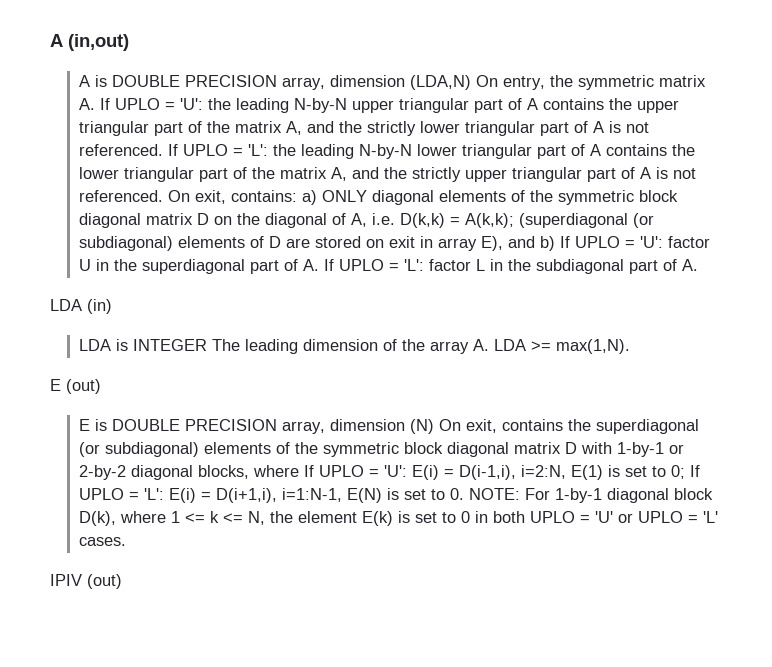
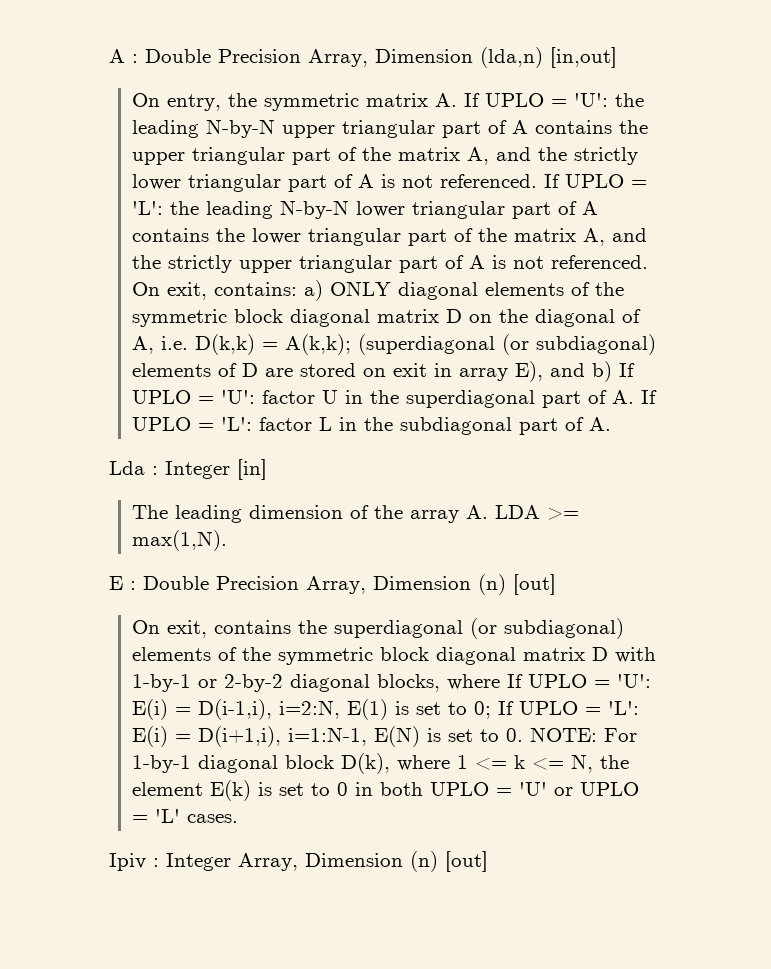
- A (in,out)
- A is DOUBLE PRECISION array, dimension (LDA,N) On entry, the symmetric matrix A. If UPLO = 'U': the leading N-by-N upper triangular part of A contains the upper triangular part of the matrix A, and the strictly lower triangular part of A is not referenced.
+ A : Double Precision Array, Dimension (lda,n) [in,out]
+ On entry, the symmetric matrix A. If UPLO = 'U': the leading N-by-N upper triangular part of A contains the upper triangular part of the matrix A, and the strictly lower triangular part of A is not referenced.
- LDA (in)
- LDA is INTEGER The leading dimension of the array A. LDA >= max(1,N).
+ Lda : Integer [in]
+ The leading dimension of the array A. LDA >= max(1,N).
- E (out)
- E is DOUBLE PRECISION array, dimension (N) On exit, contains the superdiagonal (or subdiagonal) elements of the symmetric block diagonal matrix D with 1-by-1 or 2-by-2 diagonal blocks, where If UPLO = 'U':
+ E : Double Precision Array, Dimension (n) [out]
+ On exit, contains the superdiagonal (or subdiagonal) elements of the symmetric block diagonal matrix D with 1-by-1 or 2-by-2 diagonal blocks, where If UPLO = 'U':
- IPIV (out)
+ Ipiv : Integer Array, Dimension (n) [out]

